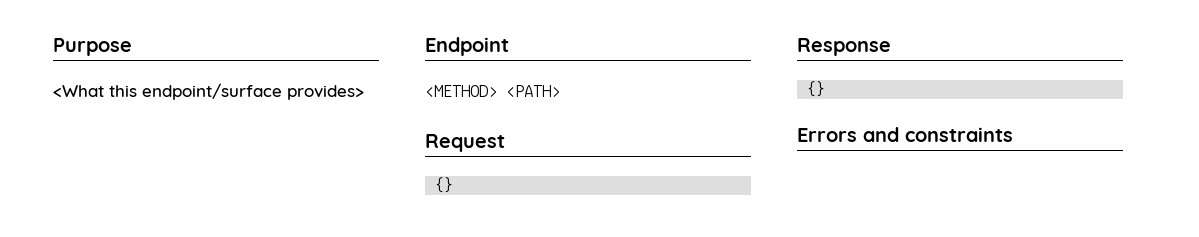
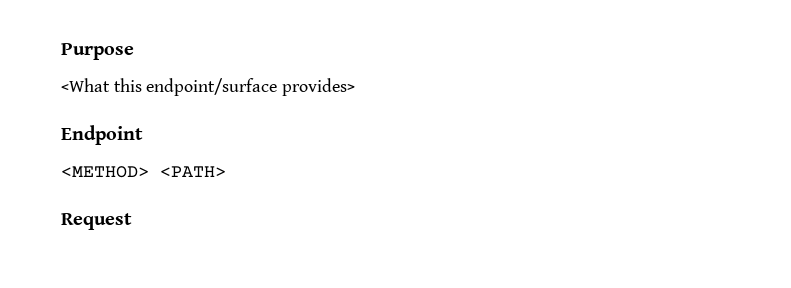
  Request
- {}
- Response
- {}
- Errors and constraints

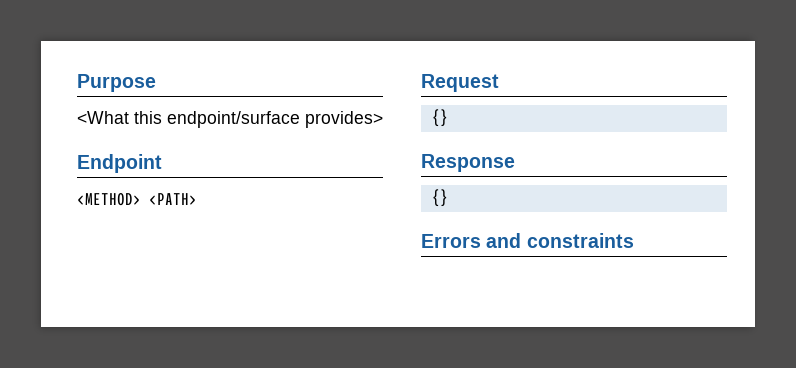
  Request
+ {}
+ Response
+ {}
+ Errors and constraints

